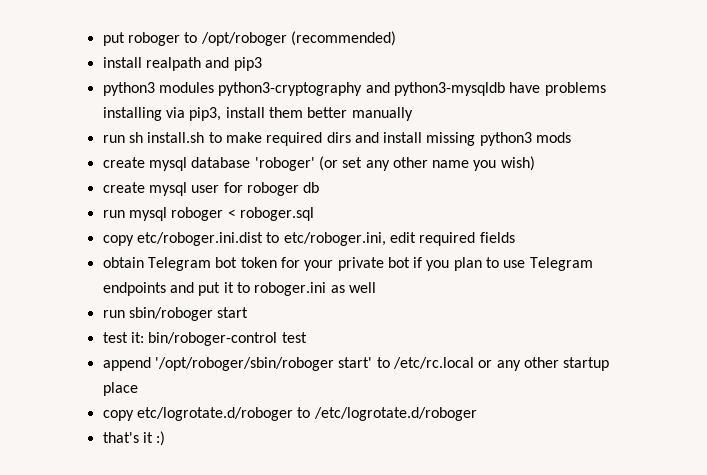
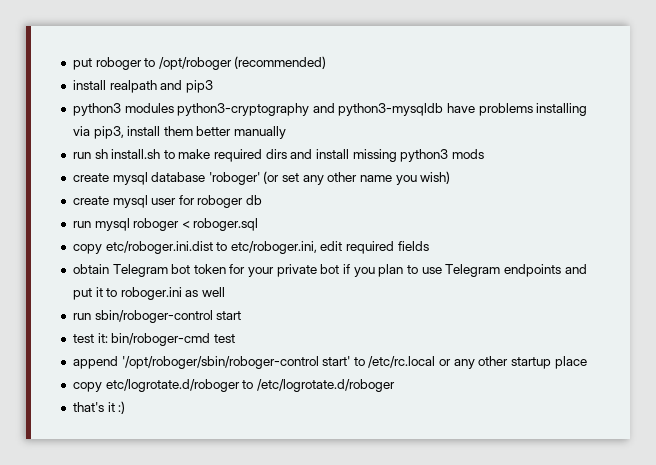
- run sbin/roboger start
+ run sbin/roboger-control start
- test it: bin/roboger-control test
+ test it: bin/roboger-cmd test
- append '/opt/roboger/sbin/roboger start' to /etc/rc.local or any other startup place
+ append '/opt/roboger/sbin/roboger-control start' to /etc/rc.local or any other startup place

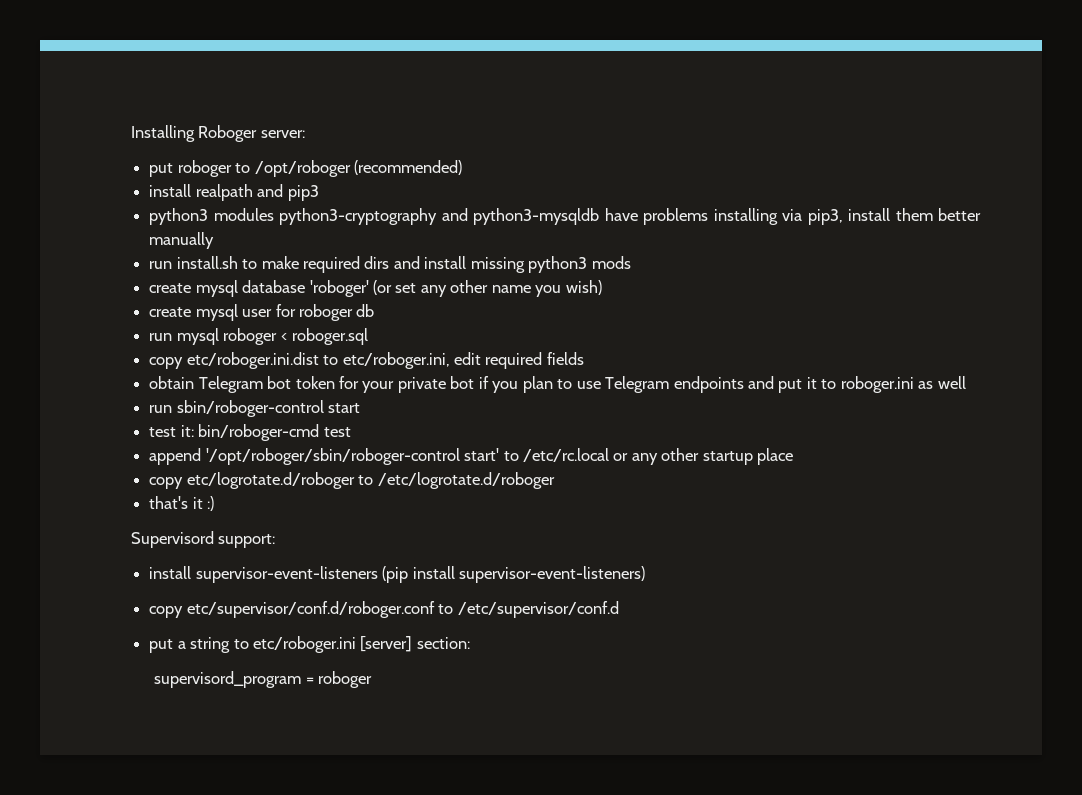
+ Installing Roboger server:
- run sh install.sh to make required dirs and install missing python3 mods
+ run install.sh to make required dirs and install missing python3 mods
+ Supervisord support:
+ install supervisor-event-listeners (pip install supervisor-event-listeners)
+ copy etc/supervisor/conf.d/roboger.conf to /etc/supervisor/conf.d
+ put a string to etc/roboger.ini [server] section:
+ supervisord_program = roboger

